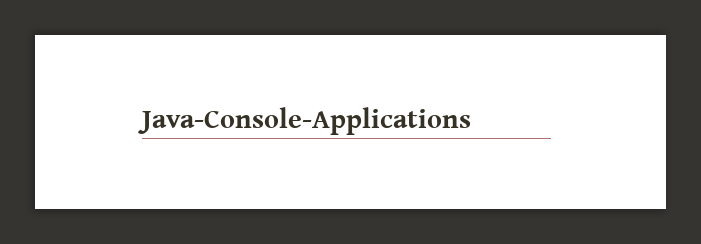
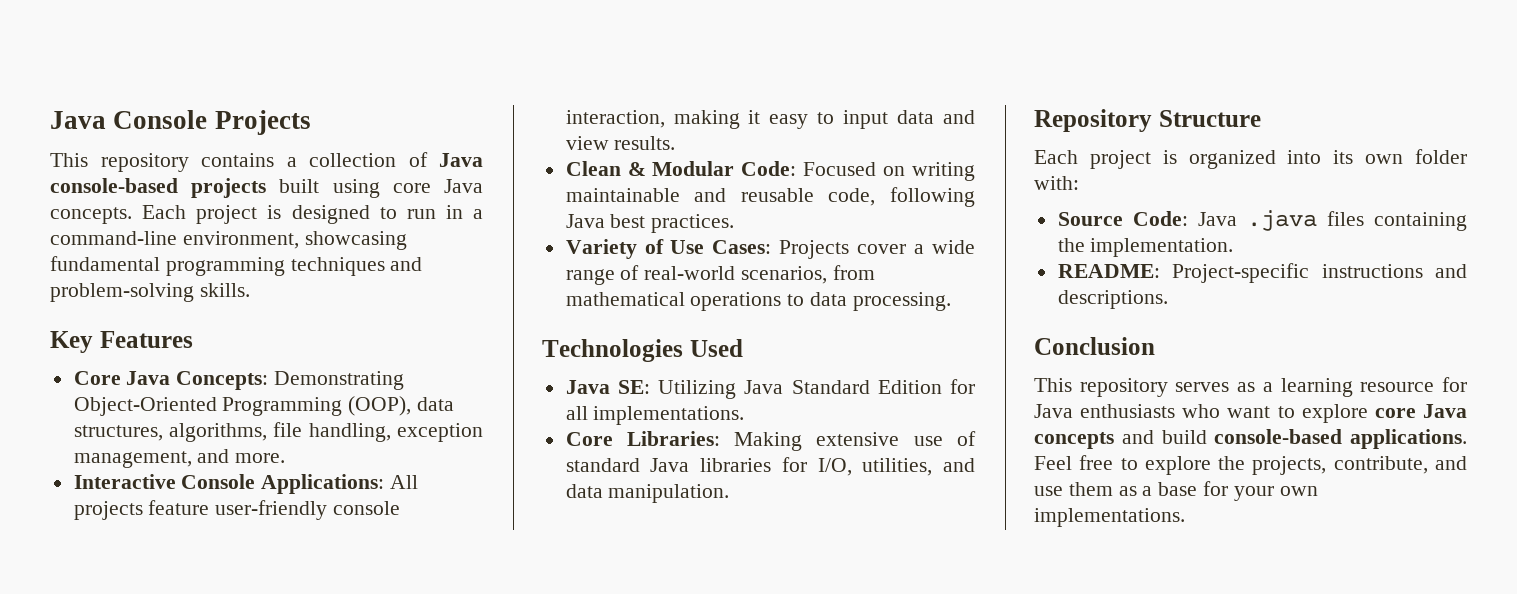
- Java-Console-Applications
+ Java Console Projects
+ This repository contains a collection of Java console-based projects built using core Java concepts. Each project is designed to run in a command-line environment, showcasing fundamental programming techniques and problem-solving skills.
+ Key Features
+ Core Java Concepts: Demonstrating Object-Oriented Programming (OOP), data structures, algorithms, file handling, exception management, and more.
+ Interactive Console Applications: All projects feature user-friendly console interaction, making it easy to input data and view results.
+ Clean & Modular Code: Focused on writing maintainable and reusable code, following Java best practices.
+ Variety of Use Cases: Projects cover a wide range of real-world scenarios, from mathematical operations to data processing.
+ Technologies Used
+ Java SE: Utilizing Java Standard Edition for all implementations.
+ Core Libraries: Making extensive use of standard Java libraries for I/O, utilities, and data manipulation.
+ Repository Structure
+ Each project is organized into its own folder with:
+ Source Code: Java .java files containing the implementation.
+ README: Project-specific instructions and descriptions.
+ Conclusion
+ This repository serves as a learning resource for Java enthusiasts who want to explore core Java concepts and build console-based applications. Feel free to explore the projects, contribute, and use them as a base for your own implementations.

